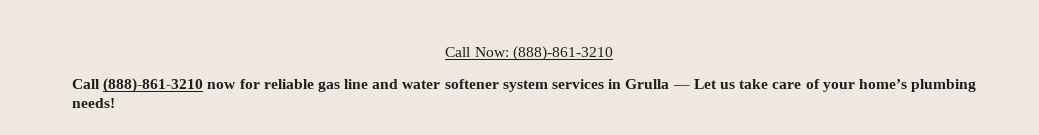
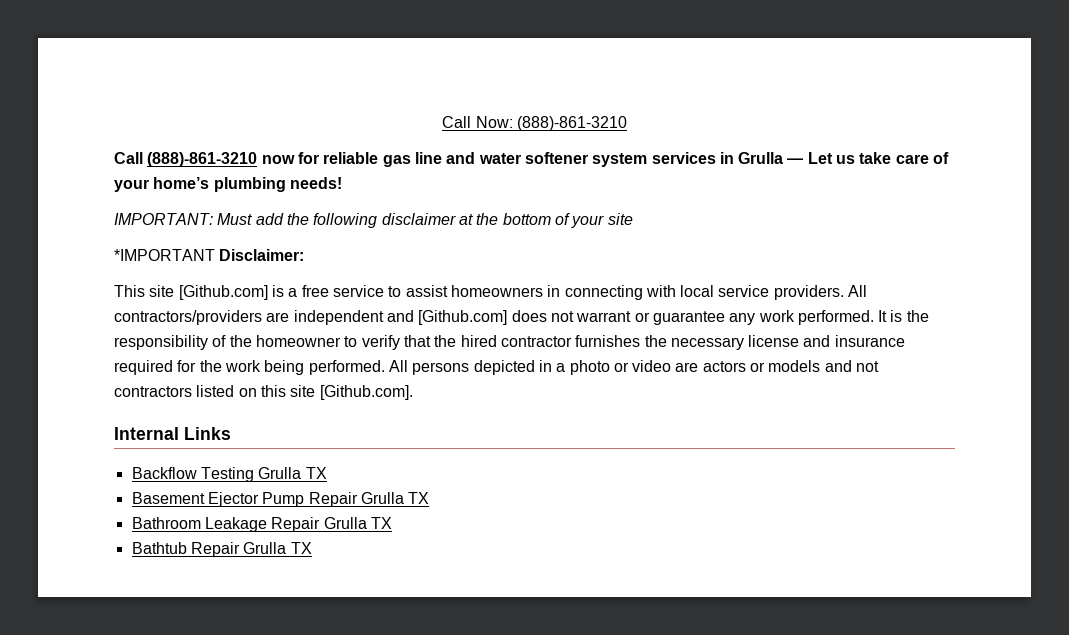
+ IMPORTANT: Must add the following disclaimer at the bottom of your site
+ *IMPORTANT Disclaimer:
+ This site [Github.com] is a free service to assist homeowners in connecting with local service providers. All contractors/providers are independent and [Github.com] does not warrant or guarantee any work performed. It is the responsibility of the homeowner to verify that the hired contractor furnishes the necessary license and insurance required for the work being performed. All persons depicted in a photo or video are actors or models and not contractors listed on this site [Github.com].
+ Internal Links
+ Backflow Testing Grulla TX
+ Basement Ejector Pump Repair Grulla TX
+ Bathroom Leakage Repair Grulla TX
+ Bathtub Repair Grulla TX

